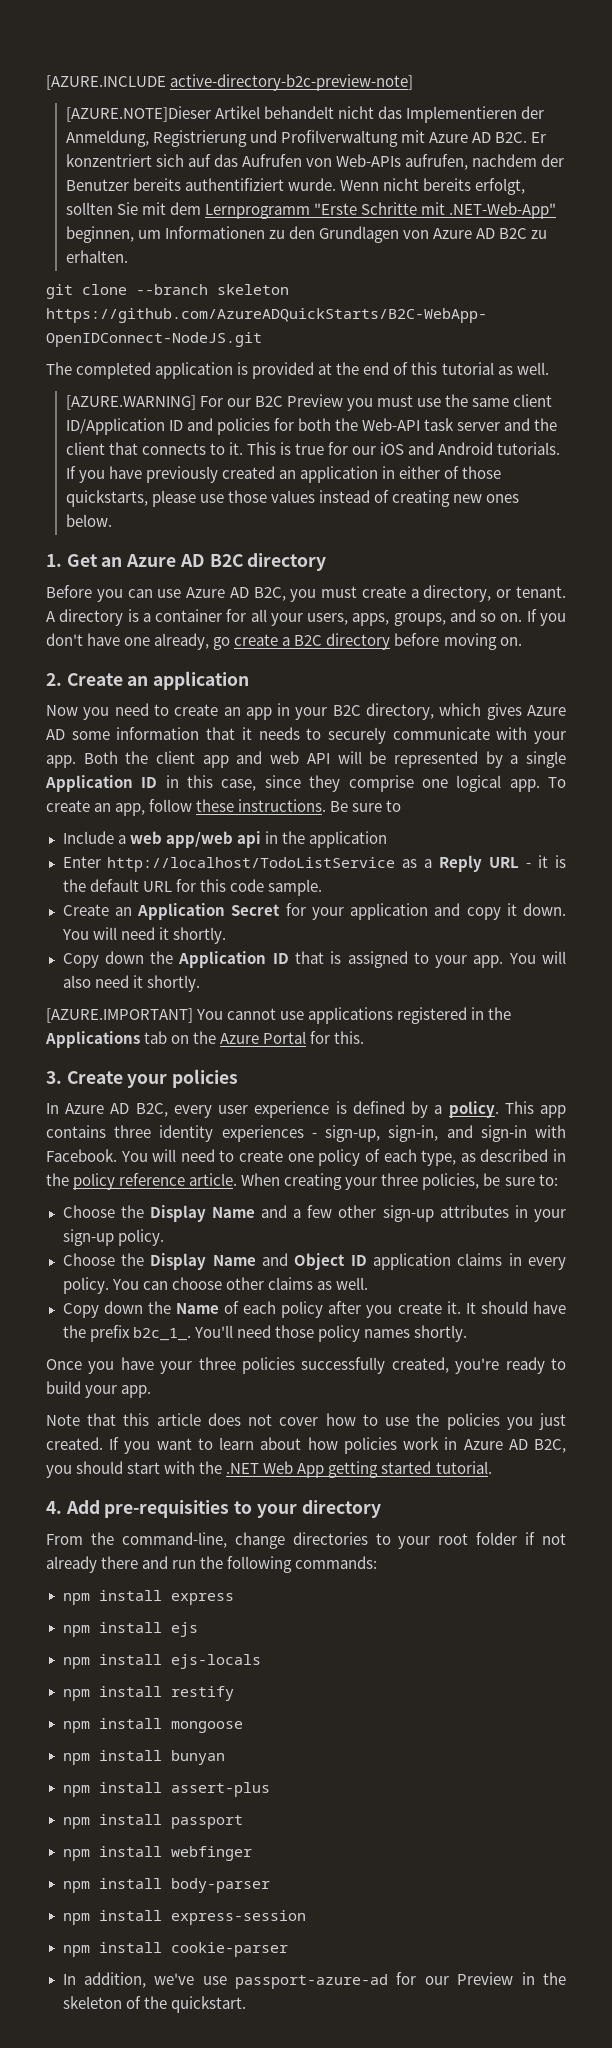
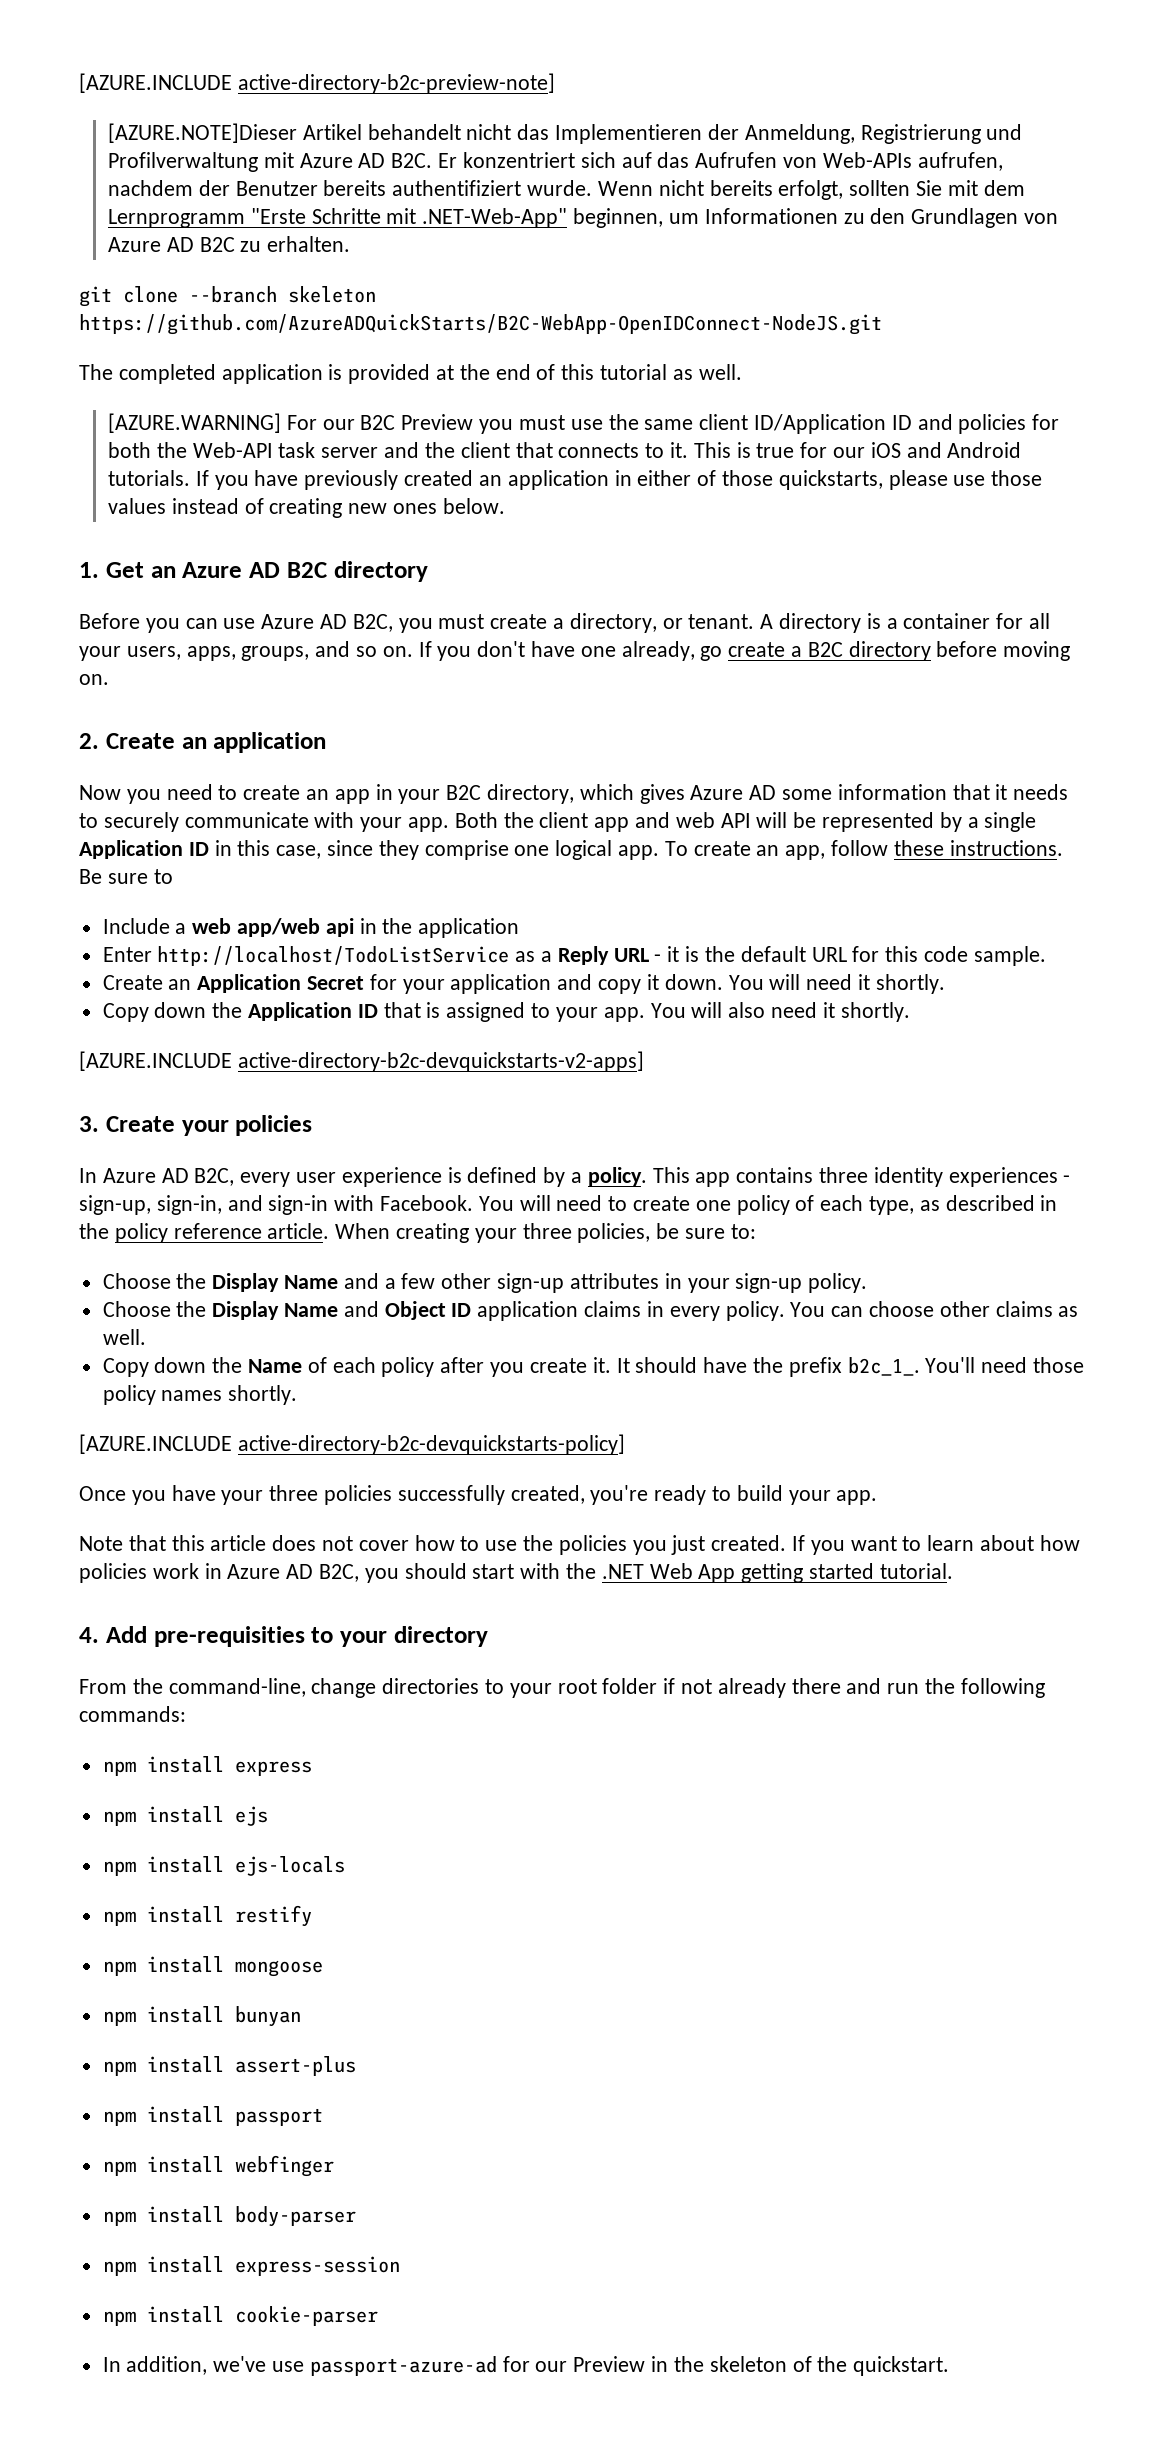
- [AZURE.IMPORTANT] You cannot use applications registered in the Applications tab on the Azure Portal for this.
+ [AZURE.INCLUDE active-directory-b2c-devquickstarts-v2-apps]
+ [AZURE.INCLUDE active-directory-b2c-devquickstarts-policy]

